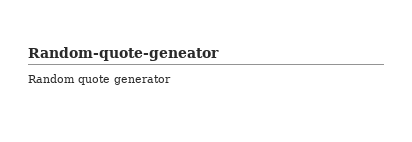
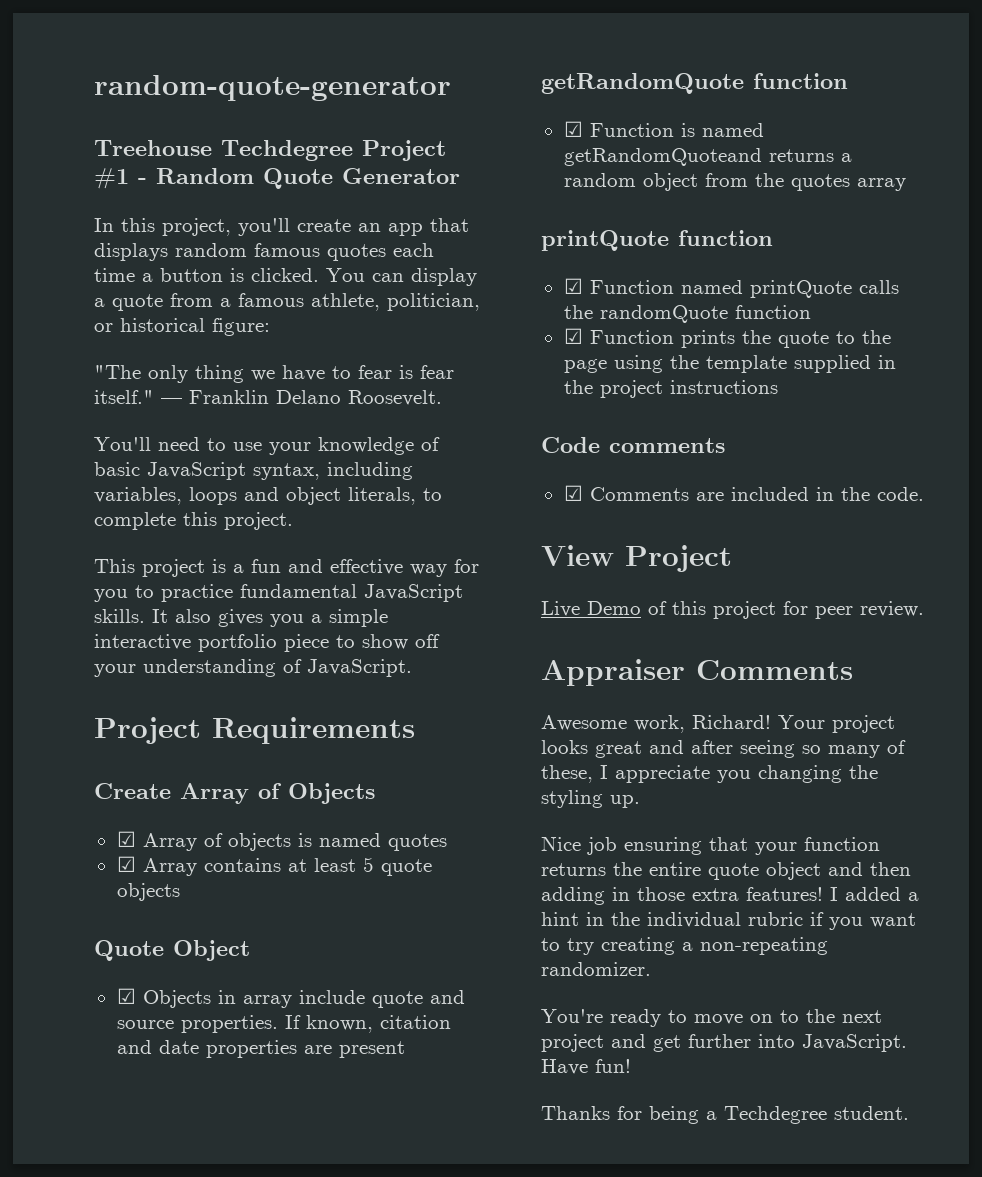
- Random-quote-geneator
- Random quote generator
+ random-quote-generator
+ Treehouse Techdegree Project #1 - Random Quote Generator
+ In this project, you'll create an app that displays random famous quotes each time a button is clicked. You can display a quote from a famous athlete, politician, or historical figure:
+ "The only thing we have to fear is fear itself." — Franklin Delano Roosevelt.
+ You'll need to use your knowledge of basic JavaScript syntax, including variables, loops and object literals, to complete this project.
+ This project is a fun and effective way for you to practice fundamental JavaScript skills. It also gives you a simple interactive portfolio piece to show off your understanding of JavaScript.
+ Project Requirements
+ Create Array of Objects
+ ☑ Array of objects is named quotes
+ ☑ Array contains at least 5 quote objects
+ Quote Object
+ ☑ Objects in array include quote and source properties. If known, citation and date properties are present
+ getRandomQuote function
+ ☑ Function is named getRandomQuoteand returns a random object from the quotes array
+ printQuote function
+ ☑ Function named printQuote calls the randomQuote function
+ ☑ Function prints the quote to the page using the template supplied in the project instructions
+ Code comments
+ ☑ Comments are included in the code.
+ View Project
+ Live Demo of this project for peer review.
+ Appraiser Comments
+ Awesome work, Richard! Your project looks great and after seeing so many of these, I appreciate you changing the styling up.
+ Nice job ensuring that your function returns the entire quote object and then adding in those extra features! I added a hint in the individual rubric if you want to try creating a non-repeating randomizer.
+ You're ready to move on to the next project and get further into JavaScript. Have fun!
+ Thanks for being a Techdegree student.

